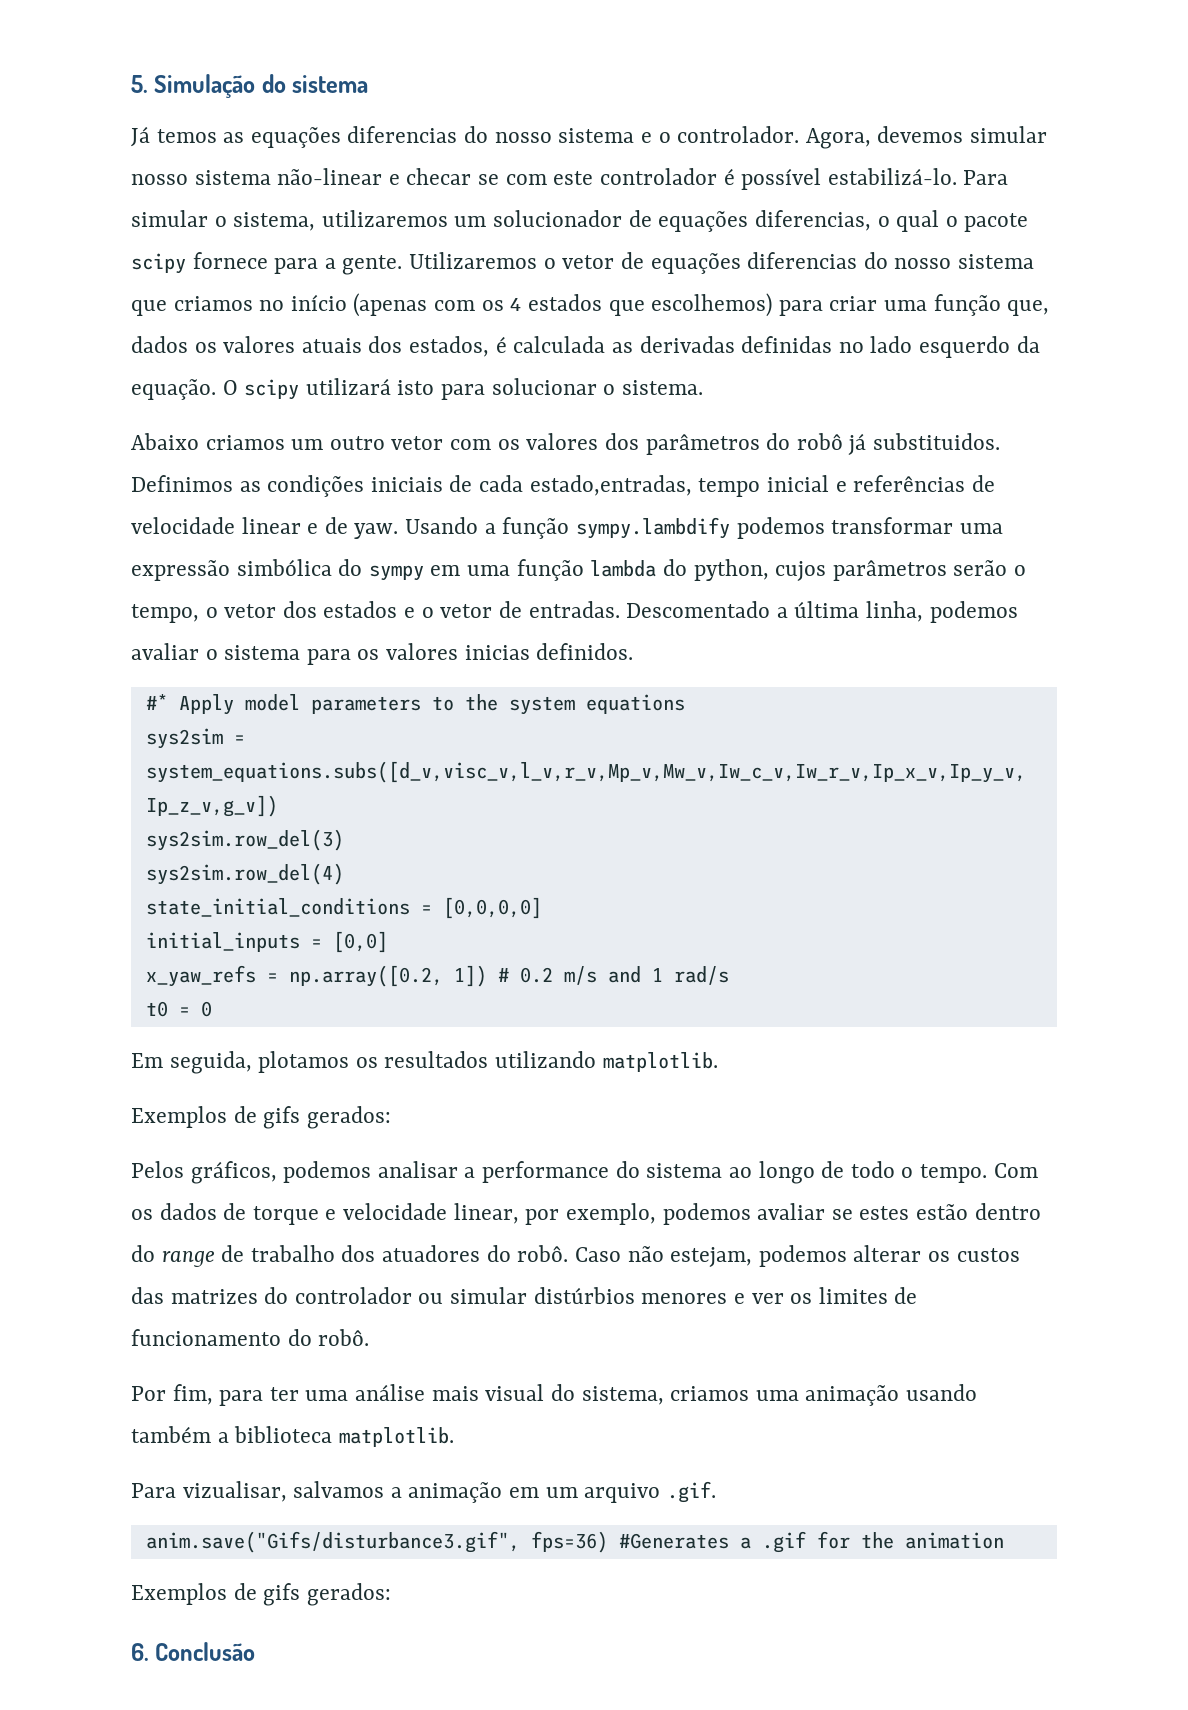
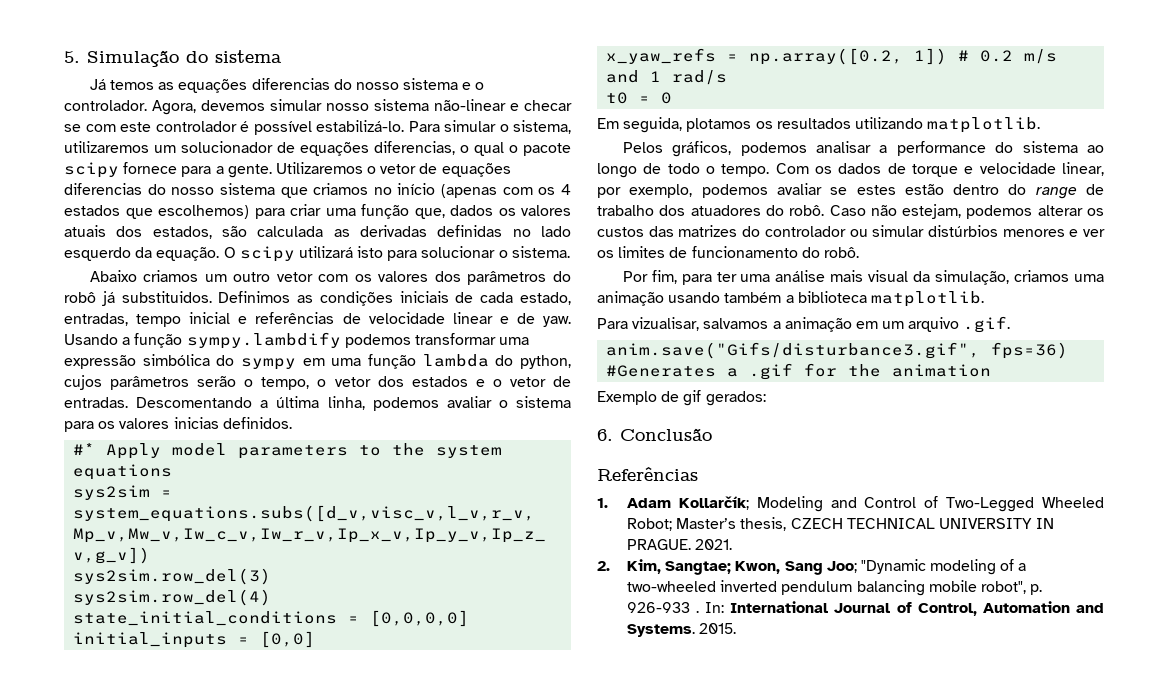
- Utilizaremos o vetor de equações diferencias do nosso sistema que criamos no início (apenas com os 4 estados que escolhemos) para criar uma função que, dados os valores atuais dos estados, é calculada as derivadas definidas no lado esquerdo da equação.
+ Utilizaremos o vetor de equações diferencias do nosso sistema que criamos no início (apenas com os 4 estados que escolhemos) para criar uma função que, dados os valores atuais dos estados, são calculada as derivadas definidas no lado esquerdo da equação.
- Definimos as condições iniciais de cada estado,entradas, tempo inicial e referências de velocidade linear e de yaw.
+ Definimos as condições iniciais de cada estado, entradas, tempo inicial e referências de velocidade linear e de yaw.
- Descomentado a última linha, podemos avaliar o sistema para os valores inicias definidos.
+ Descomentando a última linha, podemos avaliar o sistema para os valores inicias definidos.
  Em seguida, plotamos os resultados utilizando matplotlib.
- Exemplos de gifs gerados:
- Por fim, para ter uma análise mais visual do sistema, criamos uma animação usando também a biblioteca matplotlib.
+ Por fim, para ter uma análise mais visual da simulação, criamos uma animação usando também a biblioteca matplotlib.
  anim.save("Gifs/disturbance3.gif", fps=36) #Generates a .gif for the animation
- Exemplos de gifs gerados:
+ Exemplo de gif gerados:
+ Referências
+ 1. Adam Kollarčík; Modeling and Control of Two-Legged Wheeled Robot; Master’s thesis, CZECH TECHNICAL UNIVERSITY IN PRAGUE. 2021.
+ 2. Kim, Sangtae; Kwon, Sang Joo; "Dynamic modeling of a two-wheeled inverted pendulum balancing mobile robot", p. 926-933 . In: International Journal of Control, Automation and Systems. 2015.

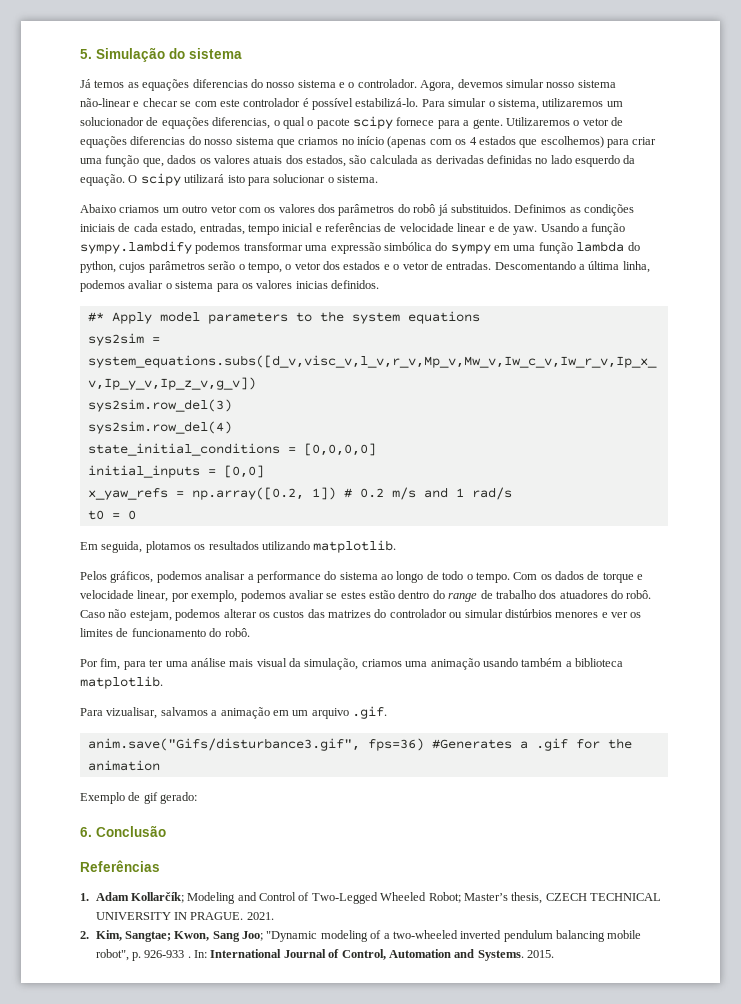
- Exemplo de gif gerados:
+ Exemplo de gif gerado:

